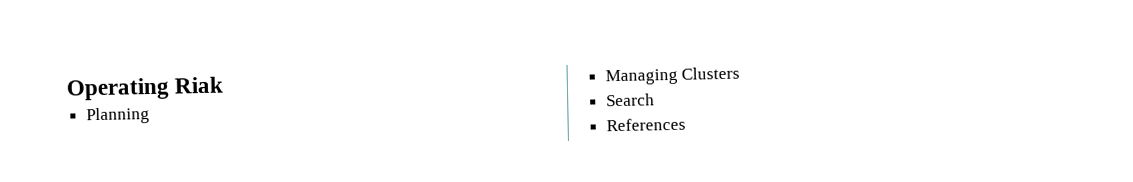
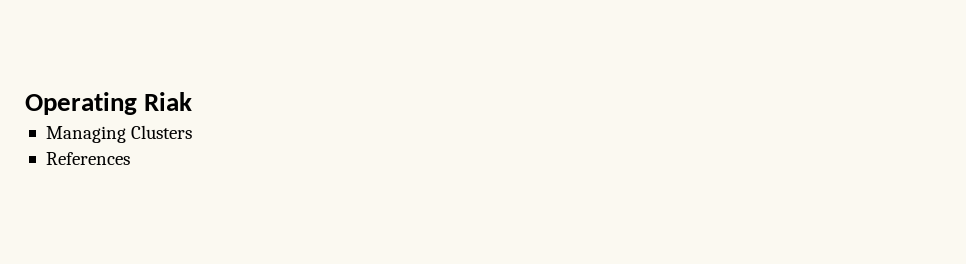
- Planning
- Search

